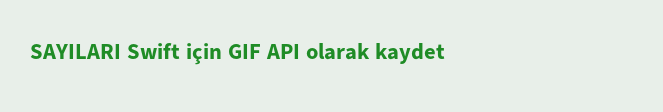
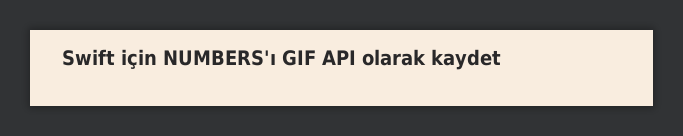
- SAYILARI Swift için GIF API olarak kaydet
+ Swift için NUMBERS'ı GIF API olarak kaydet

